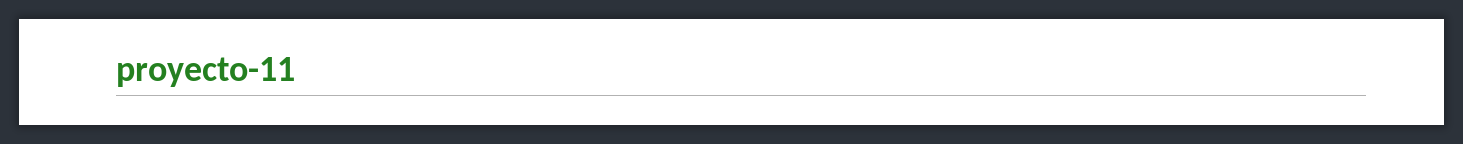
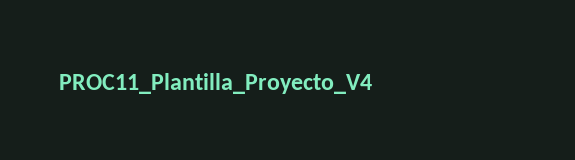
- proyecto-11
+ PROC11_Plantilla_Proyecto_V4

